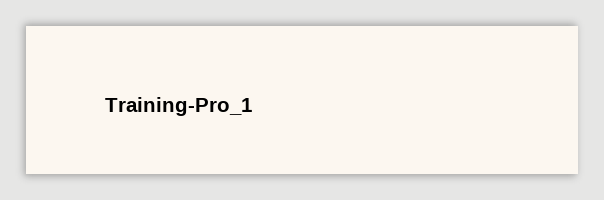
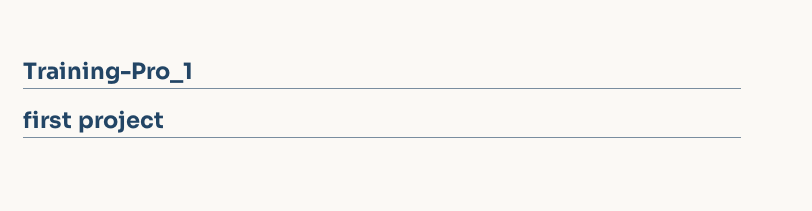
+ first project

